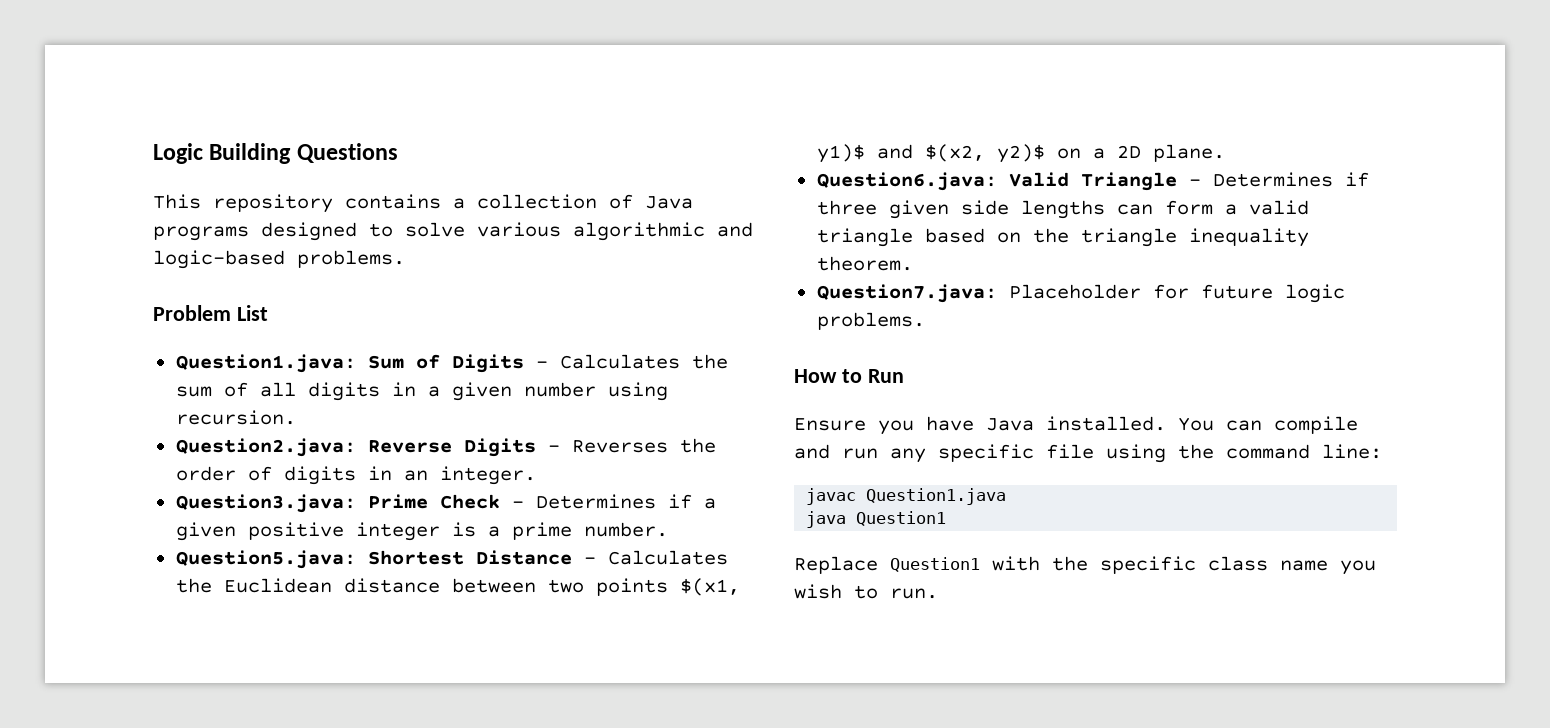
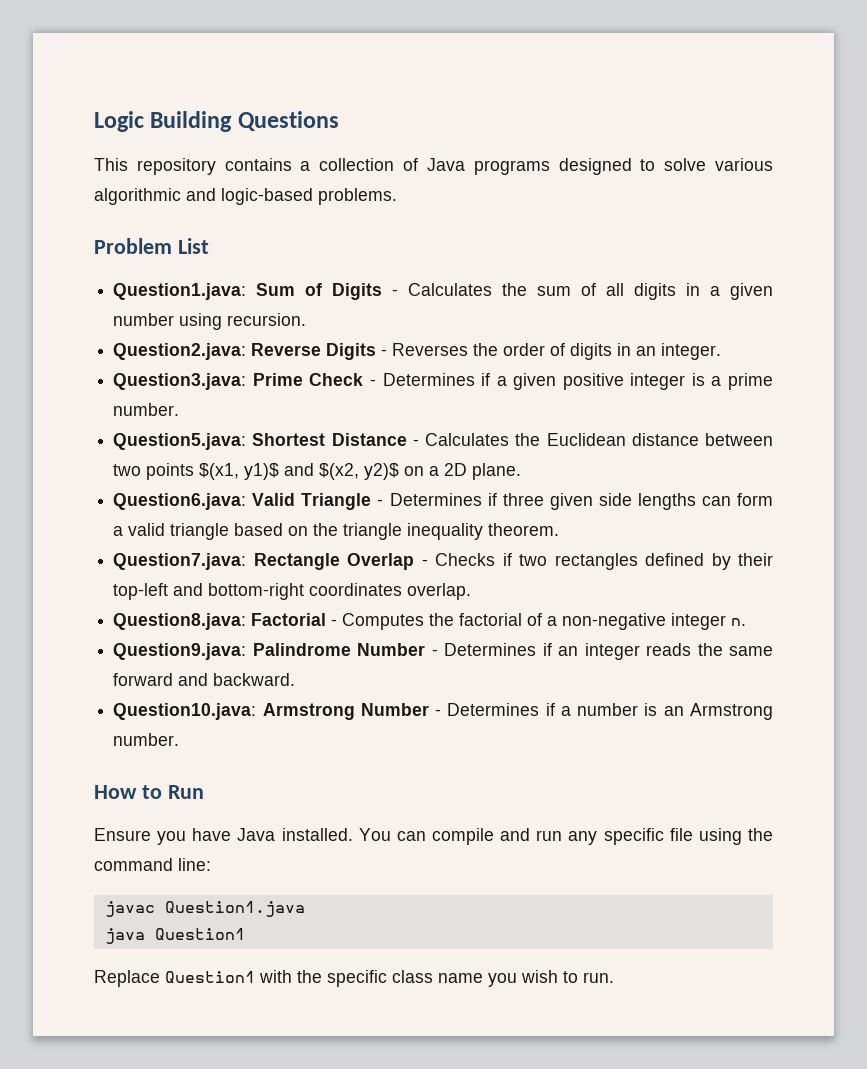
- Question7.java: Placeholder for future logic problems.
+ Question7.java: Rectangle Overlap - Checks if two rectangles defined by their top-left and bottom-right coordinates overlap.
+ Question8.java: Factorial - Computes the factorial of a non-negative integer n.
+ Question9.java: Palindrome Number - Determines if an integer reads the same forward and backward.
+ Question10.java: Armstrong Number - Determines if a number is an Armstrong number.

